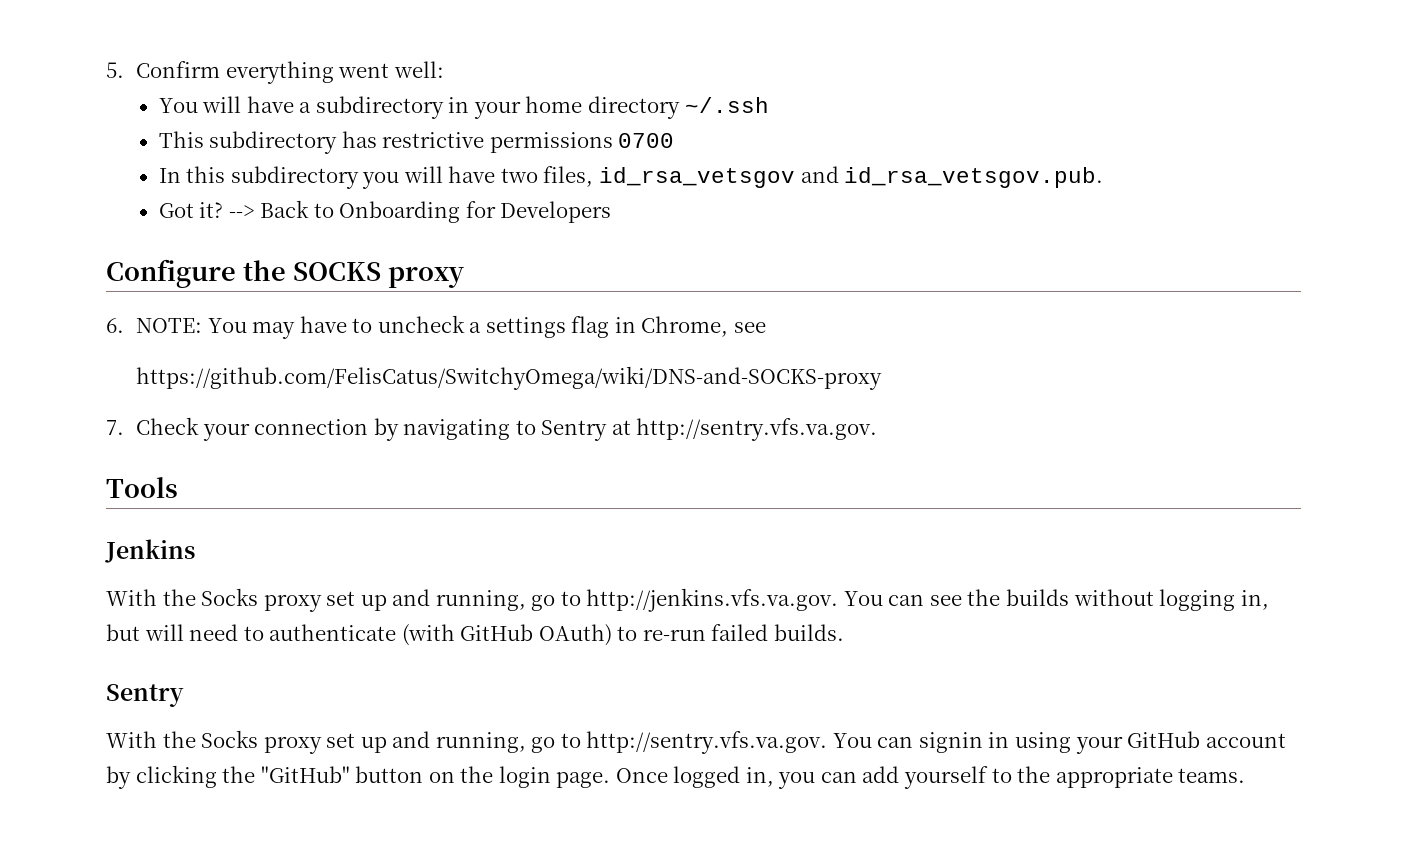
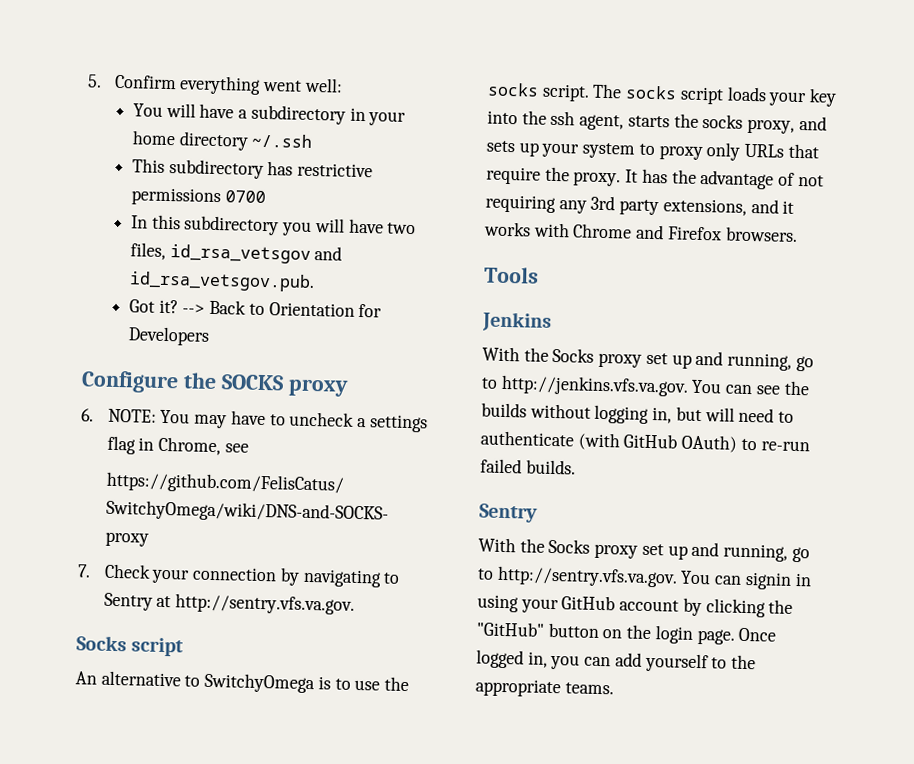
- --> Back to Onboarding for Developers
+ --> Back to Orientation for Developers
+ Socks script
+ An alternative to SwitchyOmega is to use the socks script. The socks script loads your key into the ssh agent, starts the socks proxy, and sets up your system to proxy only URLs that require the proxy. It has the advantage of not requiring any 3rd party extensions, and it works with Chrome and Firefox browsers.

